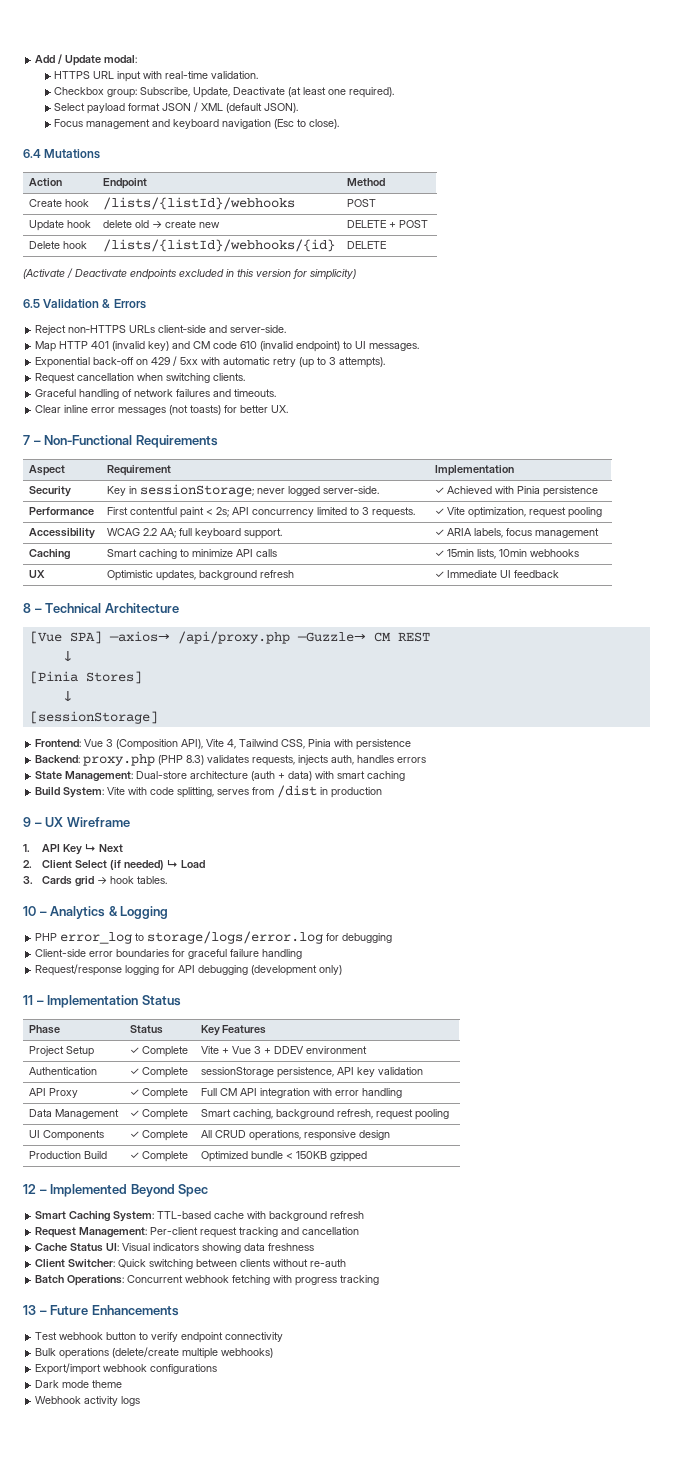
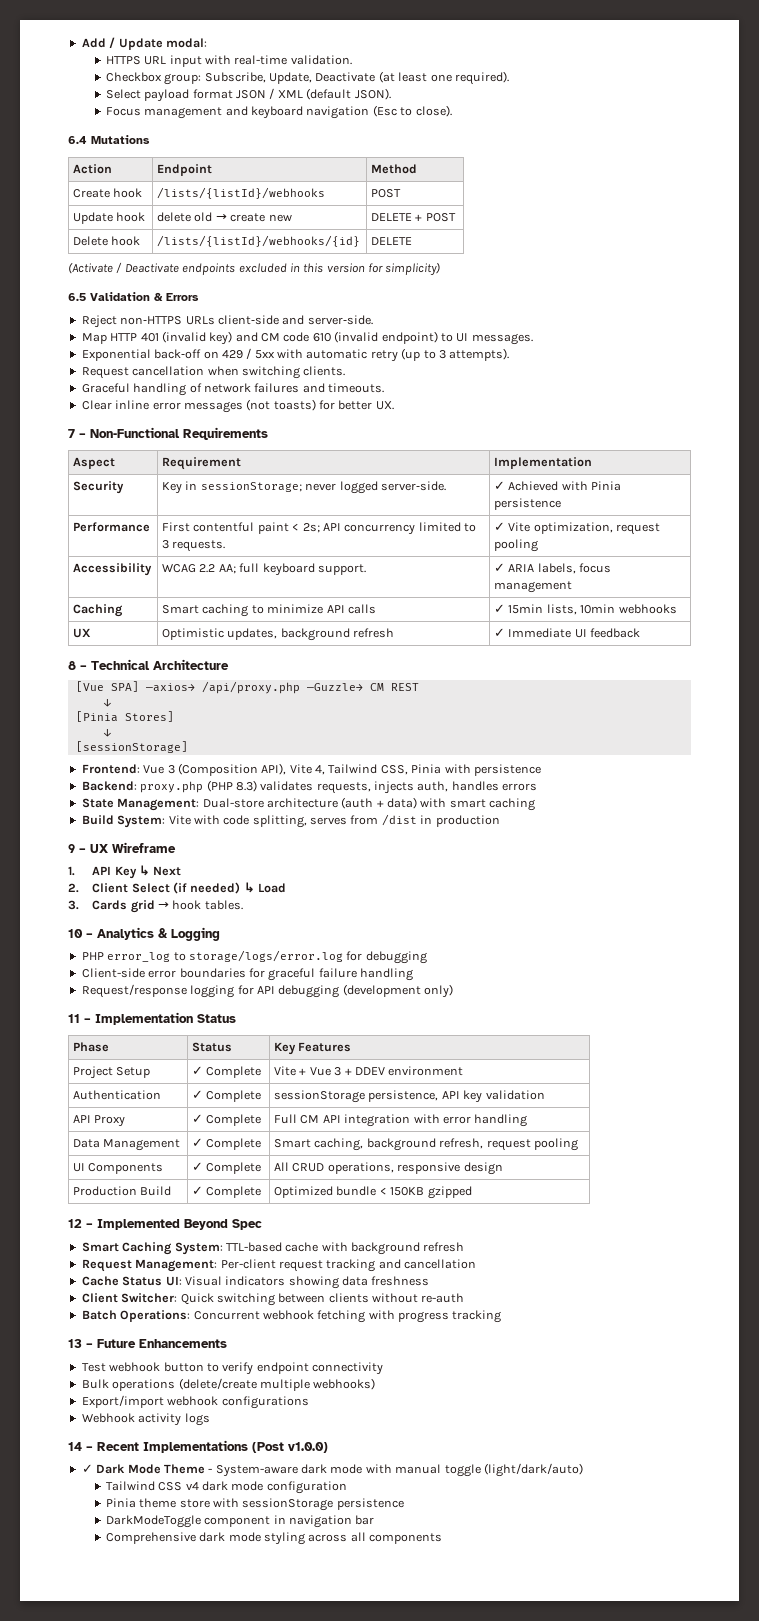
- Dark mode theme
+ 14 – Recent Implementations (Post v1.0.0)
+ ✓ Dark Mode Theme - System-aware dark mode with manual toggle (light/dark/auto)
+ Tailwind CSS v4 dark mode configuration
+ Pinia theme store with sessionStorage persistence
+ DarkModeToggle component in navigation bar
+ Comprehensive dark mode styling across all components

